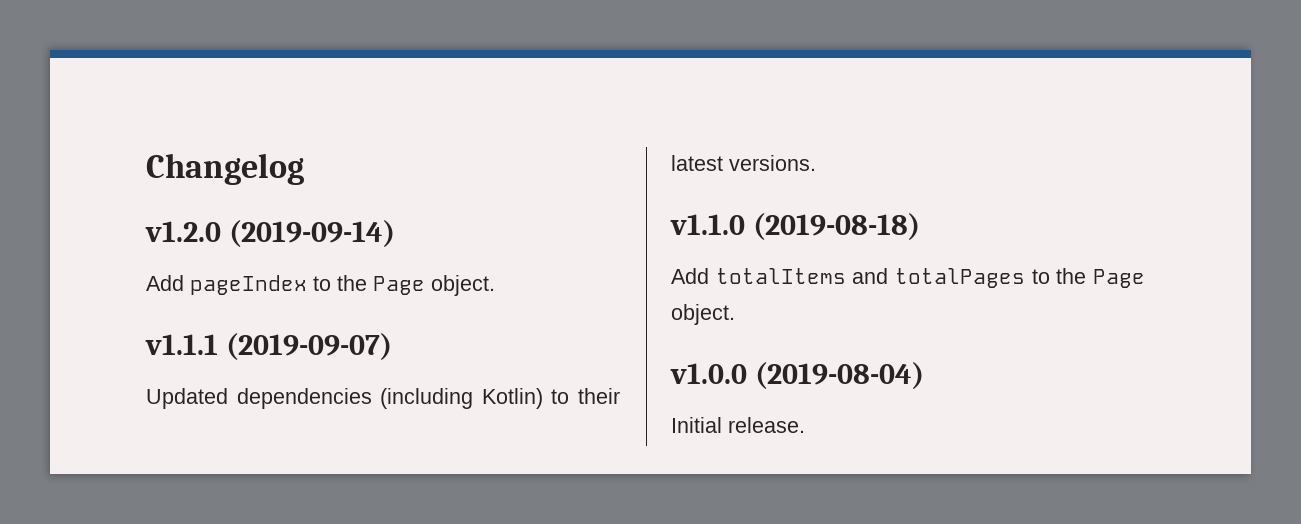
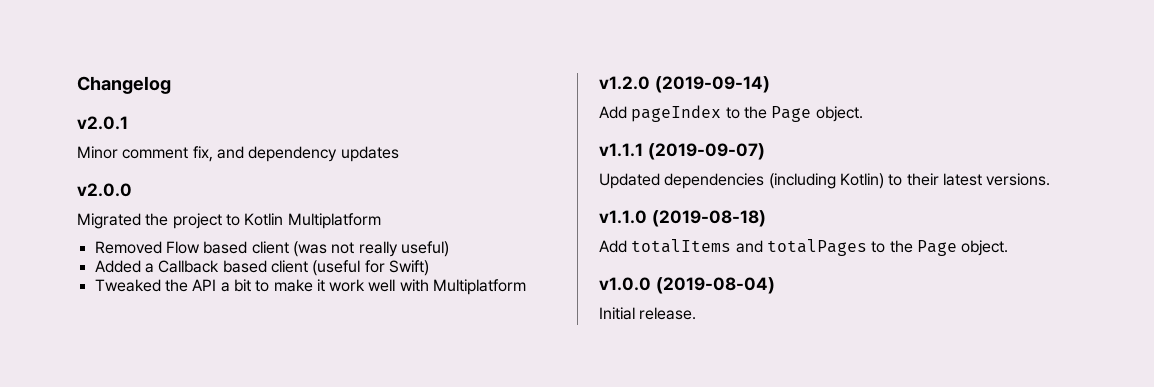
+ v2.0.1
+ Minor comment fix, and dependency updates
+ v2.0.0
+ Migrated the project to Kotlin Multiplatform
+ Removed Flow based client (was not really useful)
+ Added a Callback based client (useful for Swift)
+ Tweaked the API a bit to make it work well with Multiplatform

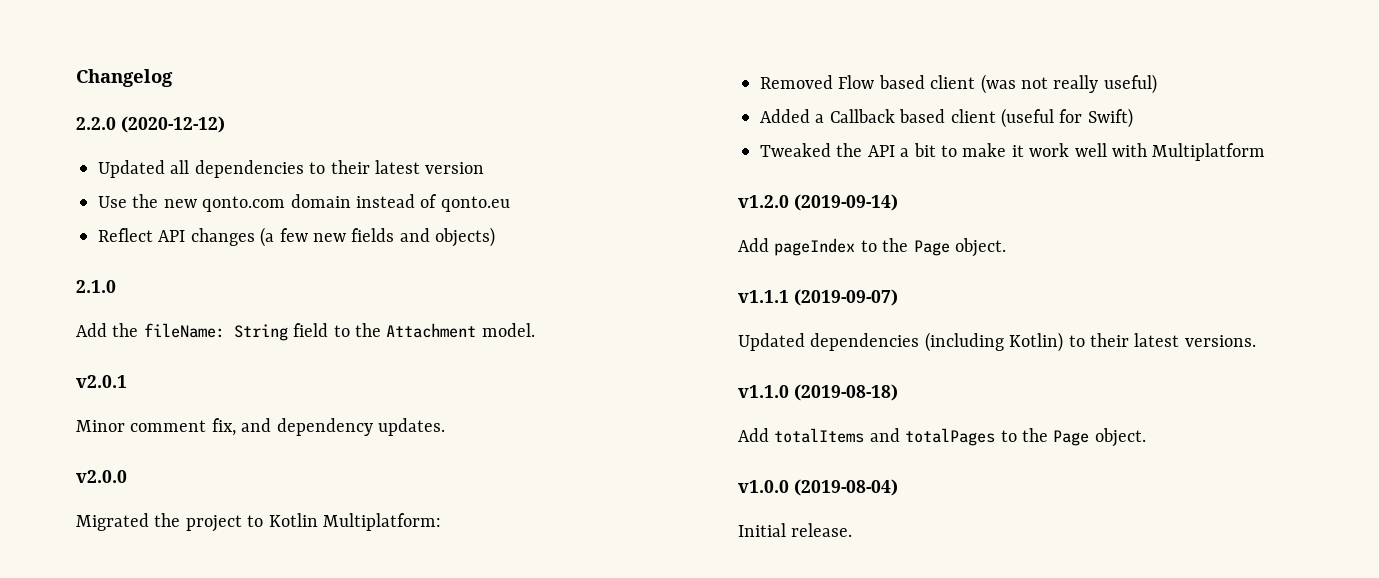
+ 2.2.0 (2020-12-12)
+ Updated all dependencies to their latest version
+ Use the new qonto.com domain instead of qonto.eu
+ Reflect API changes (a few new fields and objects)
+ 2.1.0
+ Add the fileName: String field to the Attachment model.
- Minor comment fix, and dependency updates
+ Minor comment fix, and dependency updates.
- Migrated the project to Kotlin Multiplatform
+ Migrated the project to Kotlin Multiplatform:

